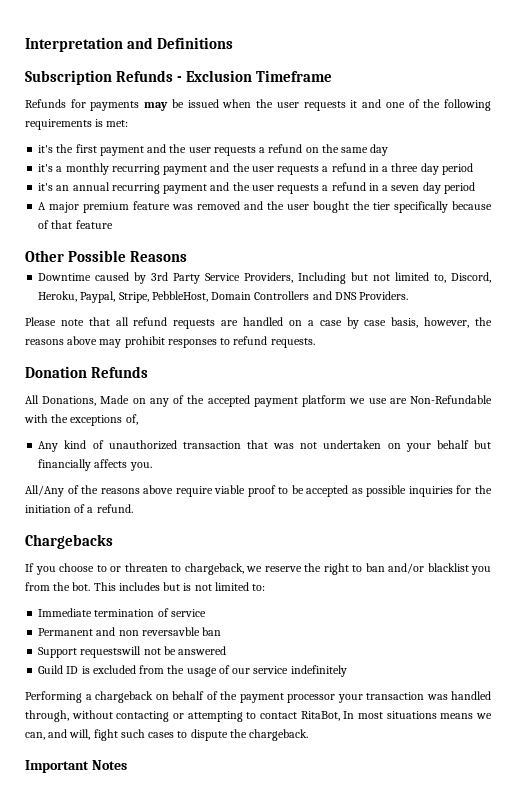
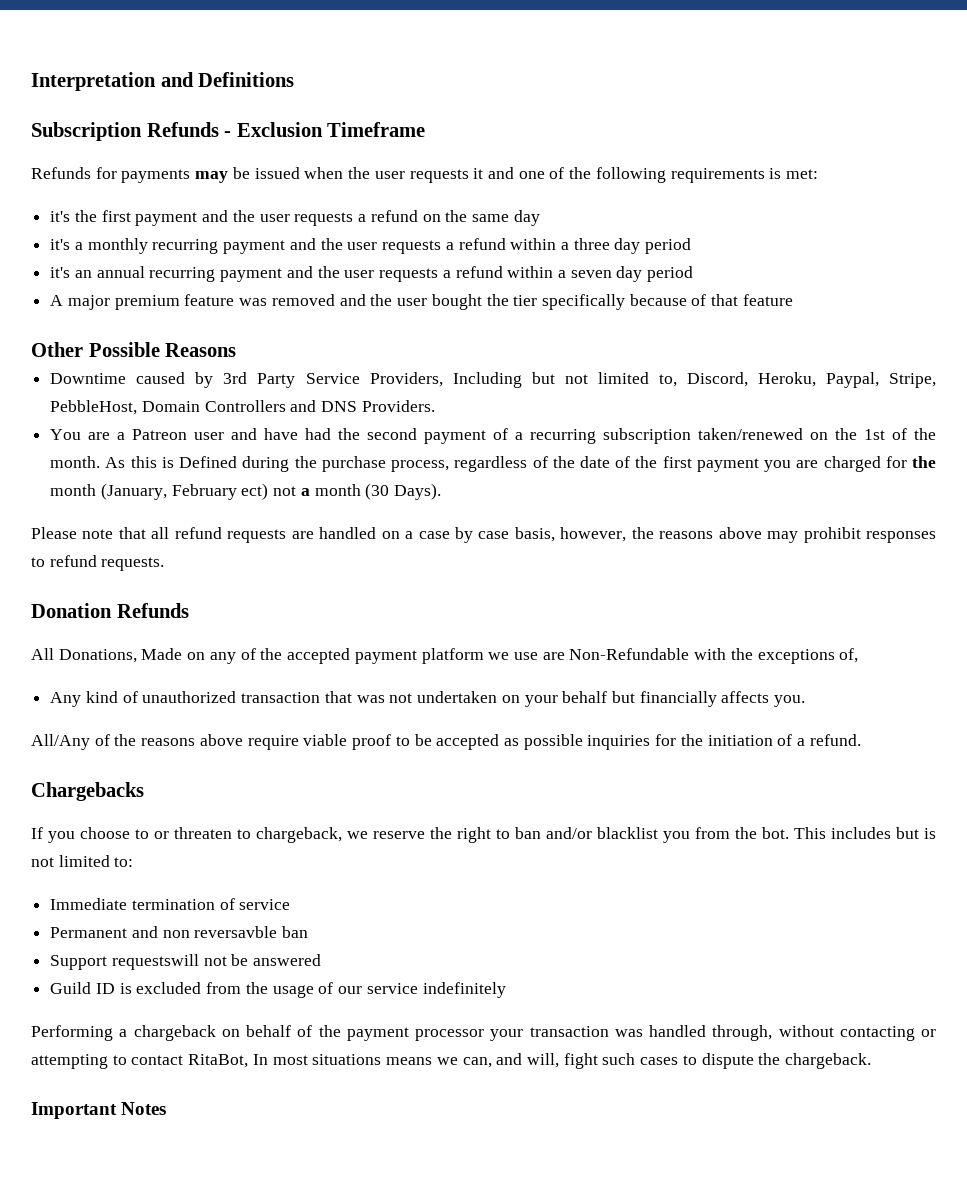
- it's a monthly recurring payment and the user requests a refund in a three day period
+ it's a monthly recurring payment and the user requests a refund within a three day period
- it's an annual recurring payment and the user requests a refund in a seven day period
+ it's an annual recurring payment and the user requests a refund within a seven day period
+ You are a Patreon user and have had the second payment of a recurring subscription taken/renewed on the 1st of the month. As this is Defined during the purchase process, regardless of the date of the first payment you are charged for the month (January, February ect) not a month (30 Days).

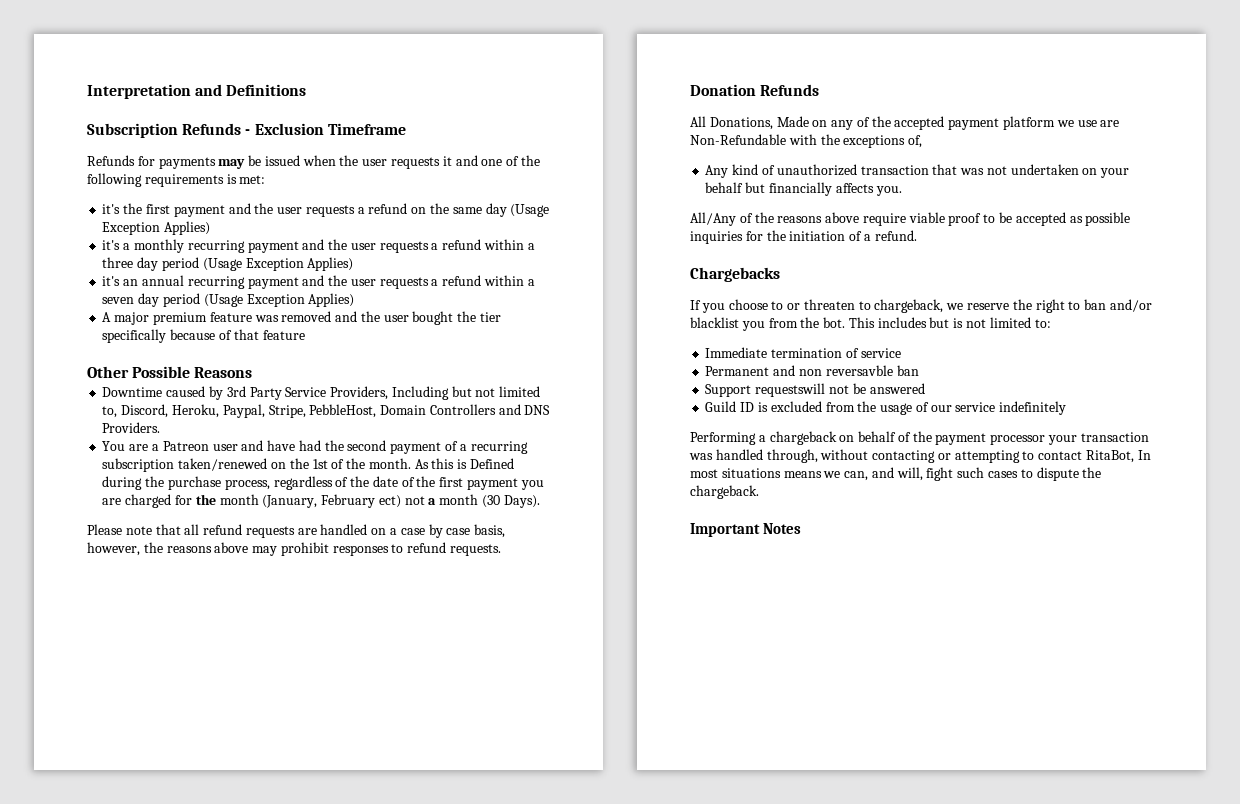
- it's the first payment and the user requests a refund on the same day
+ it's the first payment and the user requests a refund on the same day (Usage Exception Applies)
- it's a monthly recurring payment and the user requests a refund within a three day period
+ it's a monthly recurring payment and the user requests a refund within a three day period (Usage Exception Applies)
- it's an annual recurring payment and the user requests a refund within a seven day period
+ it's an annual recurring payment and the user requests a refund within a seven day period (Usage Exception Applies)

